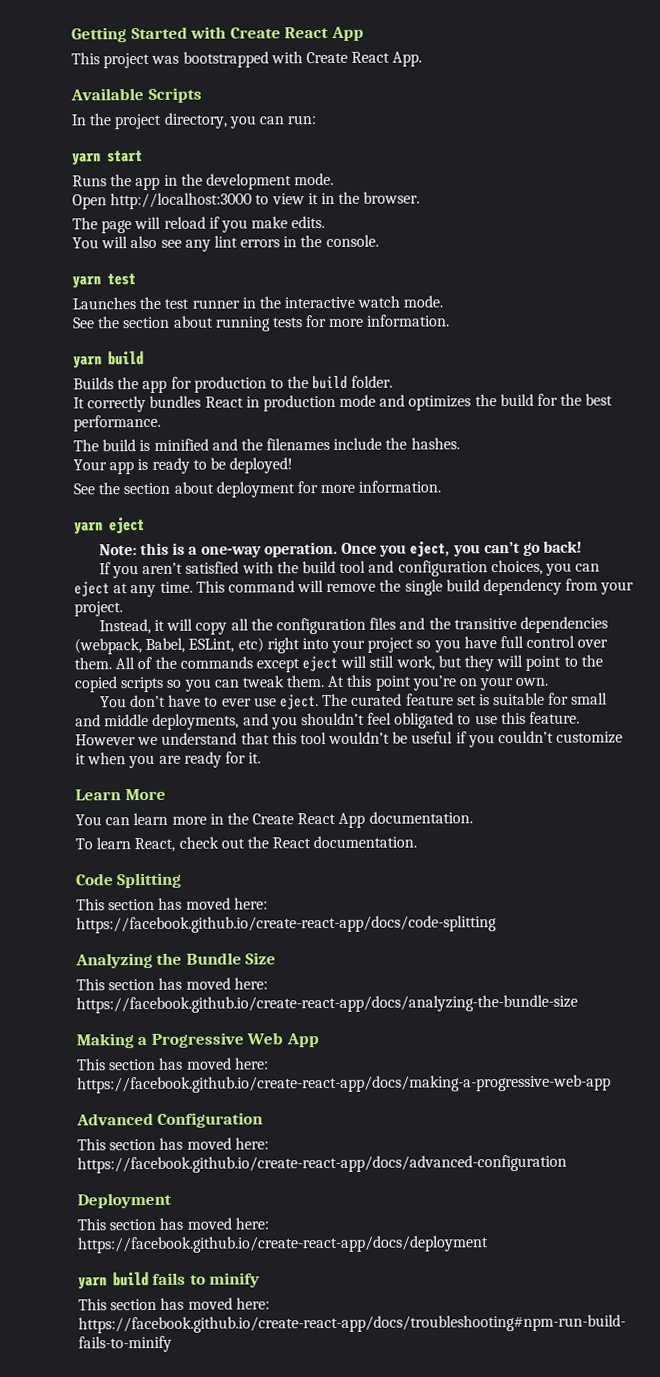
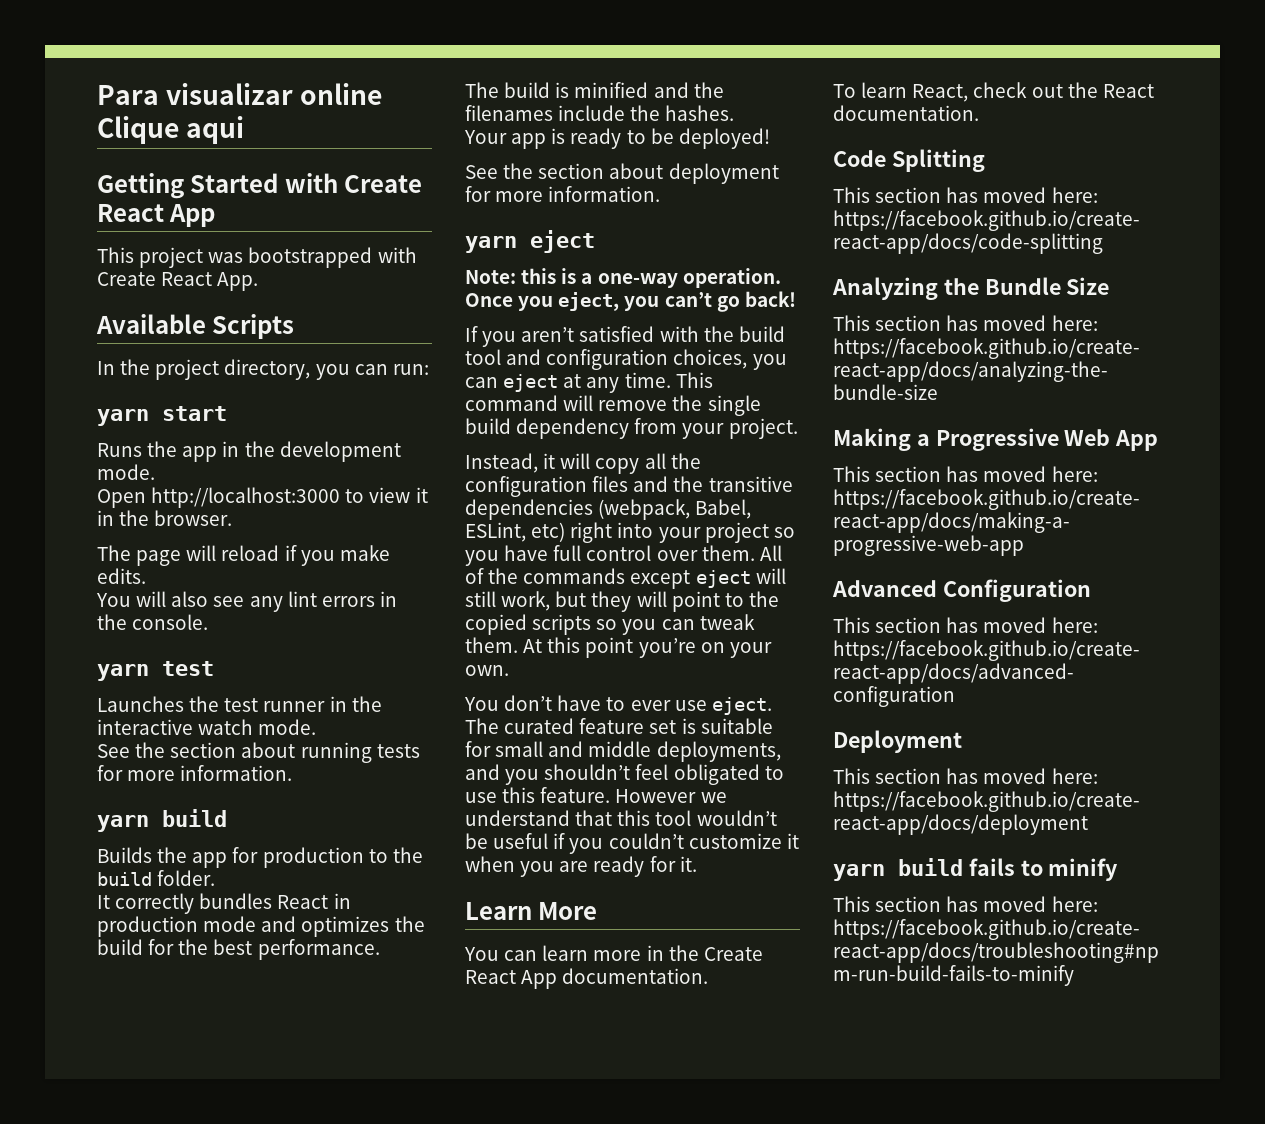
+ Para visualizar online Clique aqui

